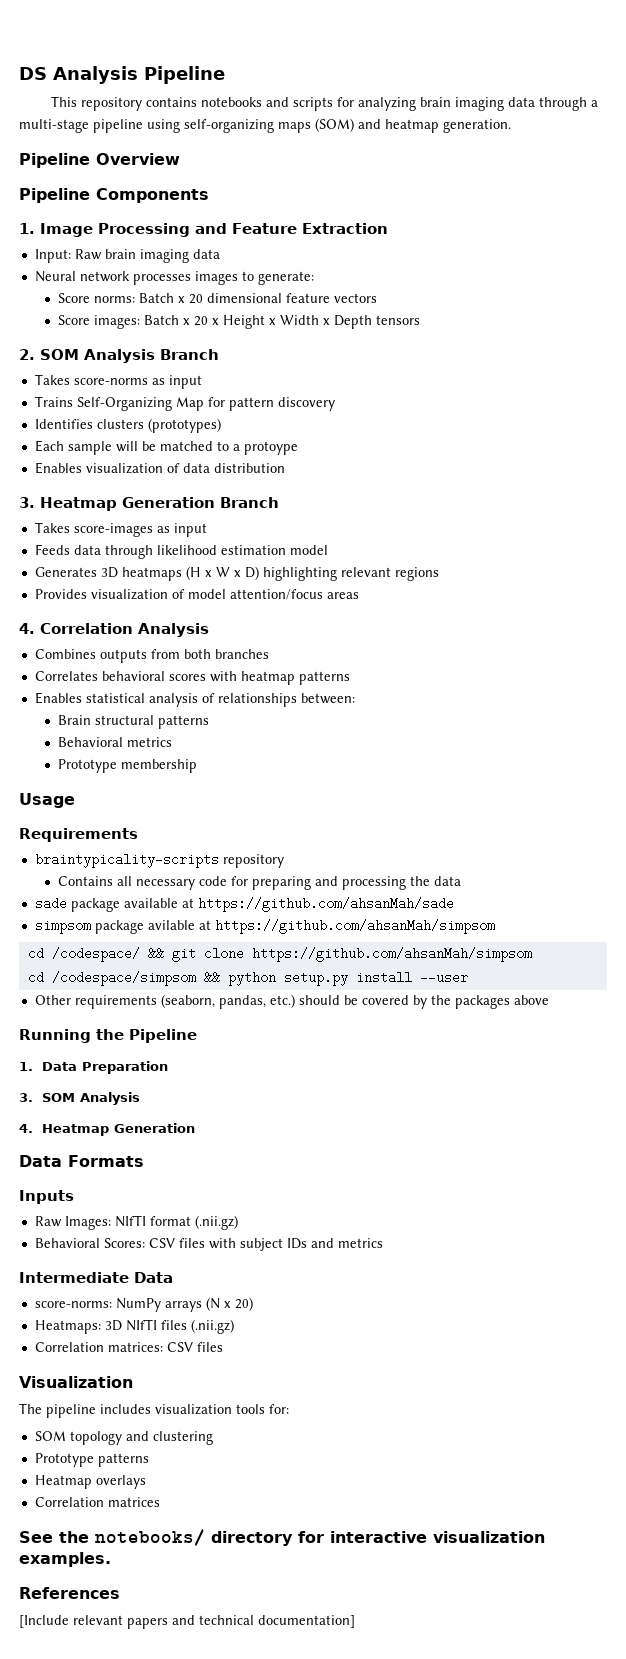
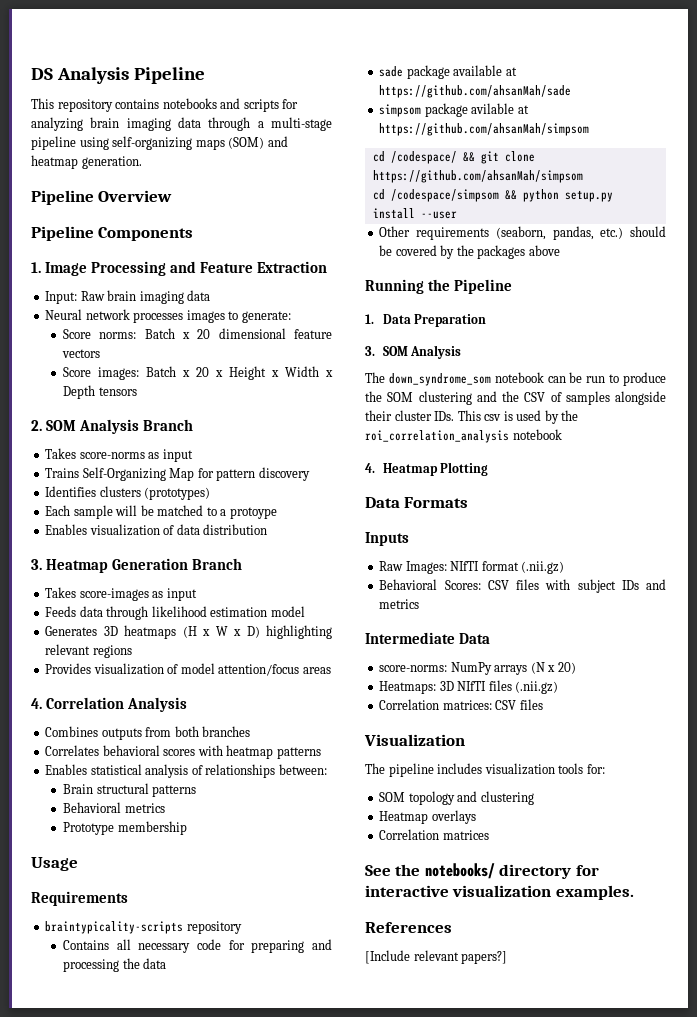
+ The down_syndrome_som notebook can be run to produce the SOM clustering and the CSV of samples alongside their cluster IDs. This csv is used by the roi_correlation_analysis notebook
- 4. Heatmap Generation
+ 4. Heatmap Plotting
- Prototype patterns
- [Include relevant papers and technical documentation]
+ [Include relevant papers?]

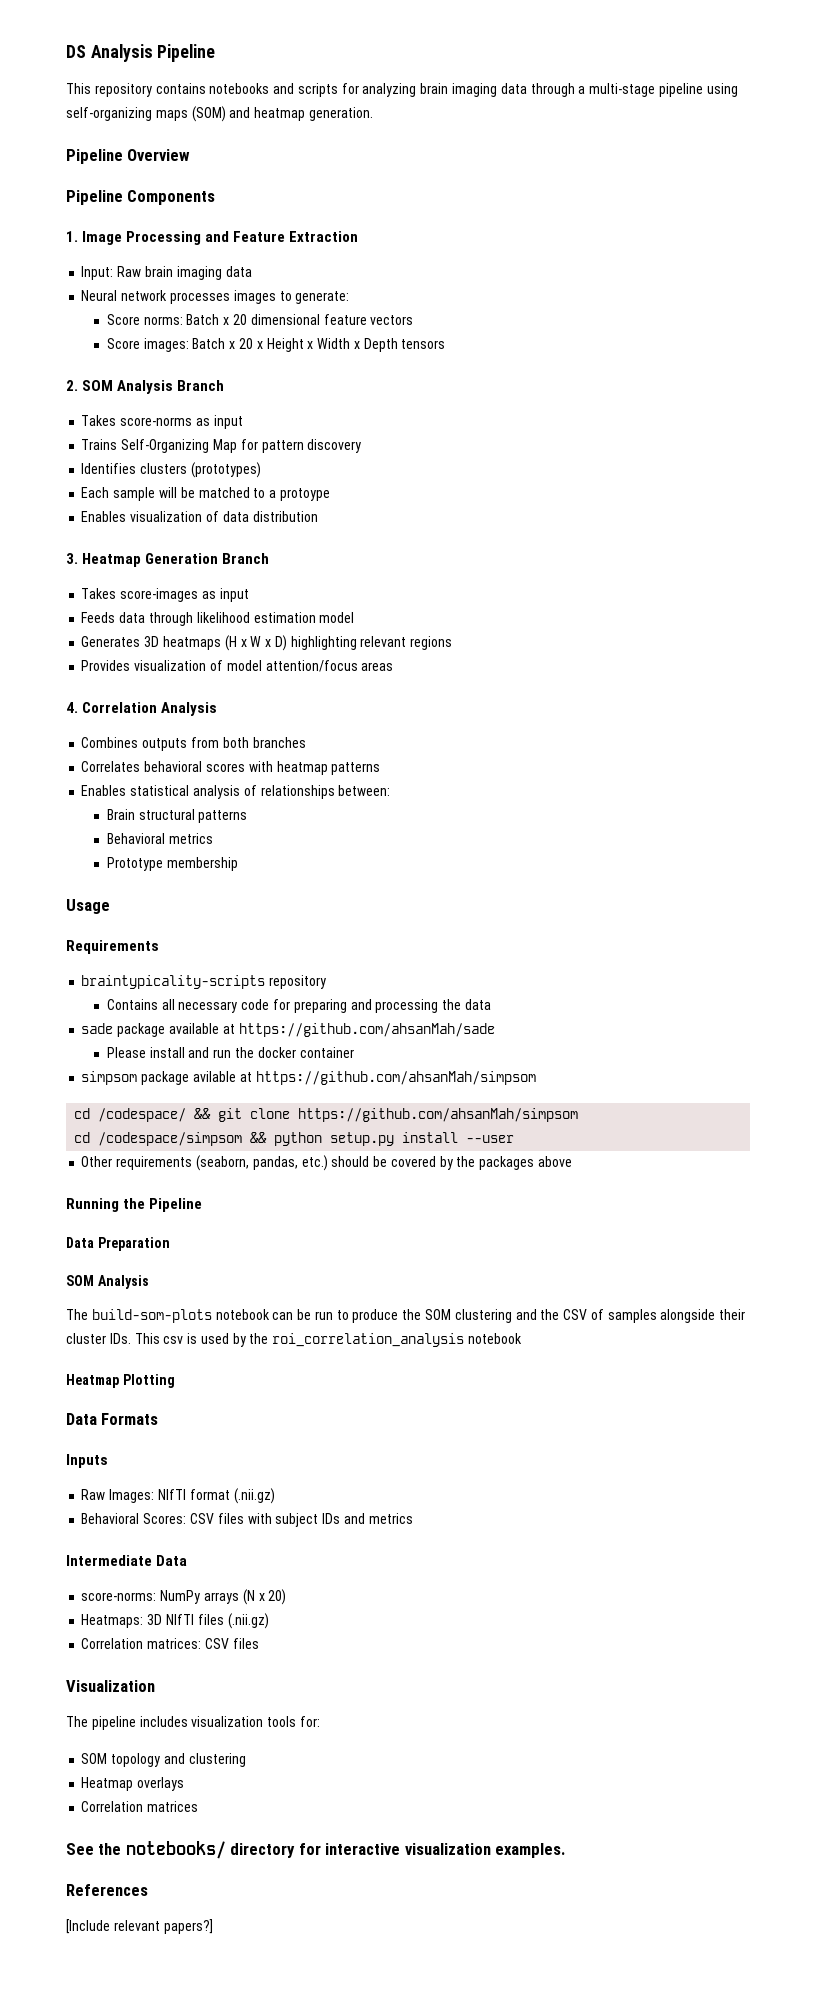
+ Please install and run the docker container
- 1. Data Preparation
- 3. SOM Analysis
+ Data Preparation
+ SOM Analysis
- The down_syndrome_som notebook can be run to produce the SOM clustering and the CSV of samples alongside their cluster IDs. This csv is used by the roi_correlation_analysis notebook
+ The build-som-plots notebook can be run to produce the SOM clustering and the CSV of samples alongside their cluster IDs. This csv is used by the roi_correlation_analysis notebook
- 4. Heatmap Plotting
+ Heatmap Plotting

